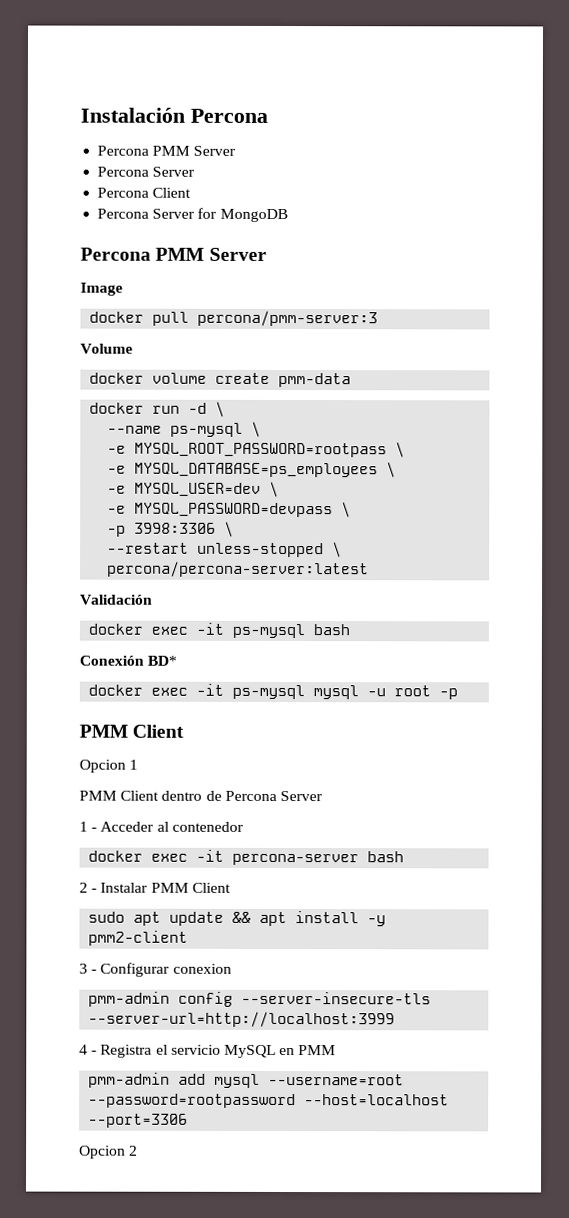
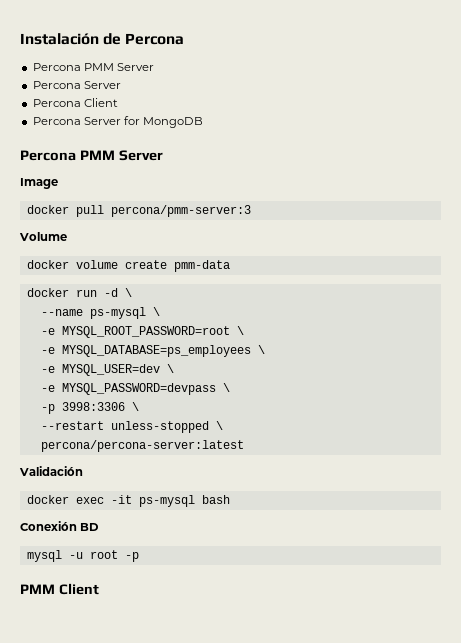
- Instalación Percona
+ Instalación de Percona
- -e MYSQL_ROOT_PASSWORD=rootpass \
+ -e MYSQL_ROOT_PASSWORD=root \
- Conexión BD*
- docker exec -it ps-mysql mysql -u root -p
+ Conexión BD
+ mysql -u root -p
- Opcion 1
- PMM Client dentro de Percona Server
- 1 - Acceder al contenedor
- docker exec -it percona-server bash
- 2 - Instalar PMM Client
- sudo apt update && apt install -y pmm2-client
- 3 - Configurar conexion
- pmm-admin config --server-insecure-tls --server-url=http://localhost:3999
- 4 - Registra el servicio MySQL en PMM
- pmm-admin add mysql --username=root --password=rootpassword --host=localhost --port=3306
- Opcion 2

